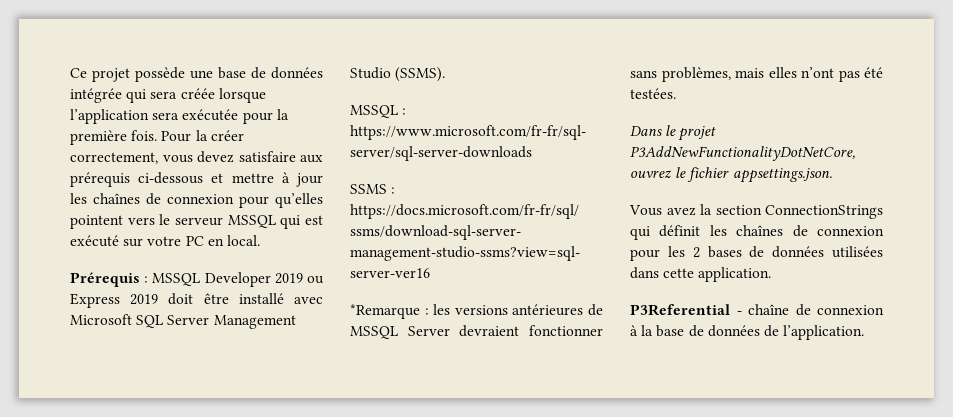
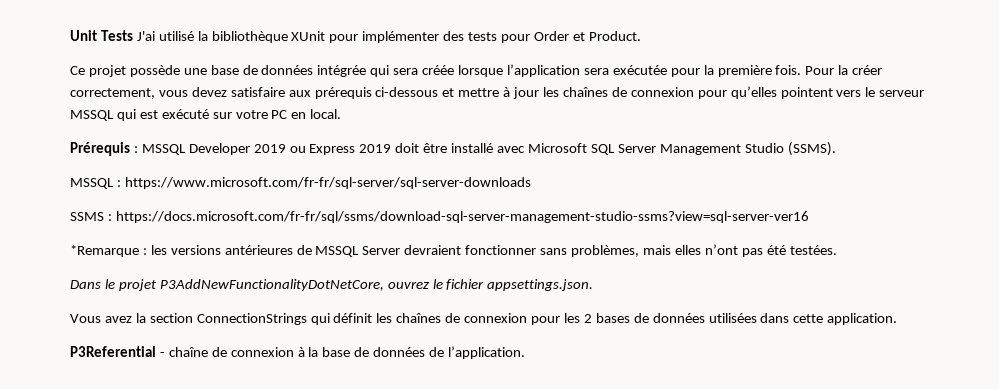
+ Unit Tests J'ai utilisé la bibliothèque XUnit pour implémenter des tests pour Order et Product.

